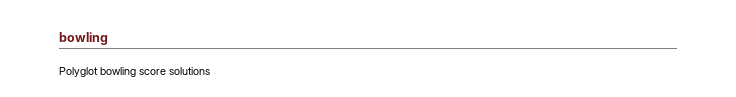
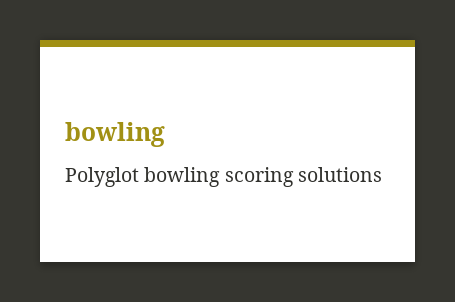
- Polyglot bowling score solutions
+ Polyglot bowling scoring solutions

